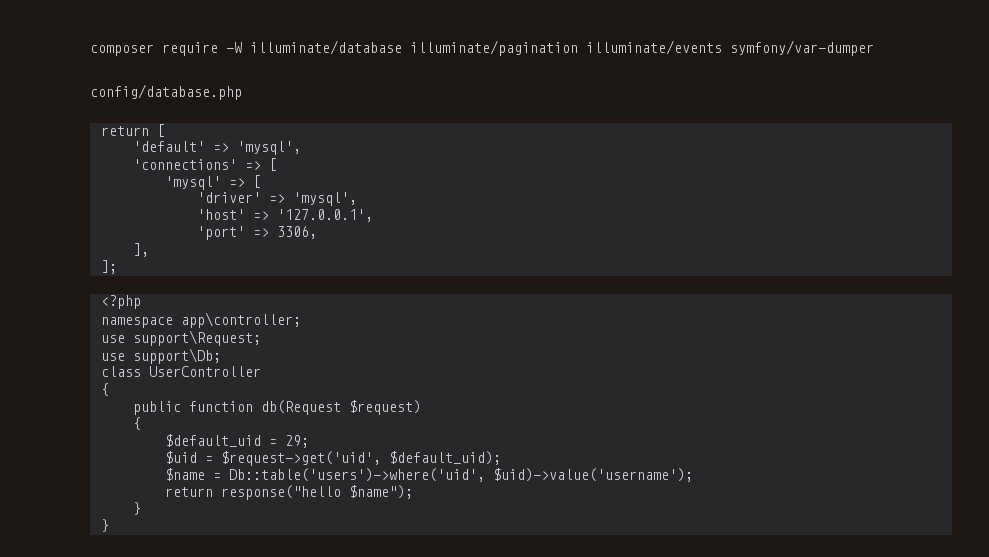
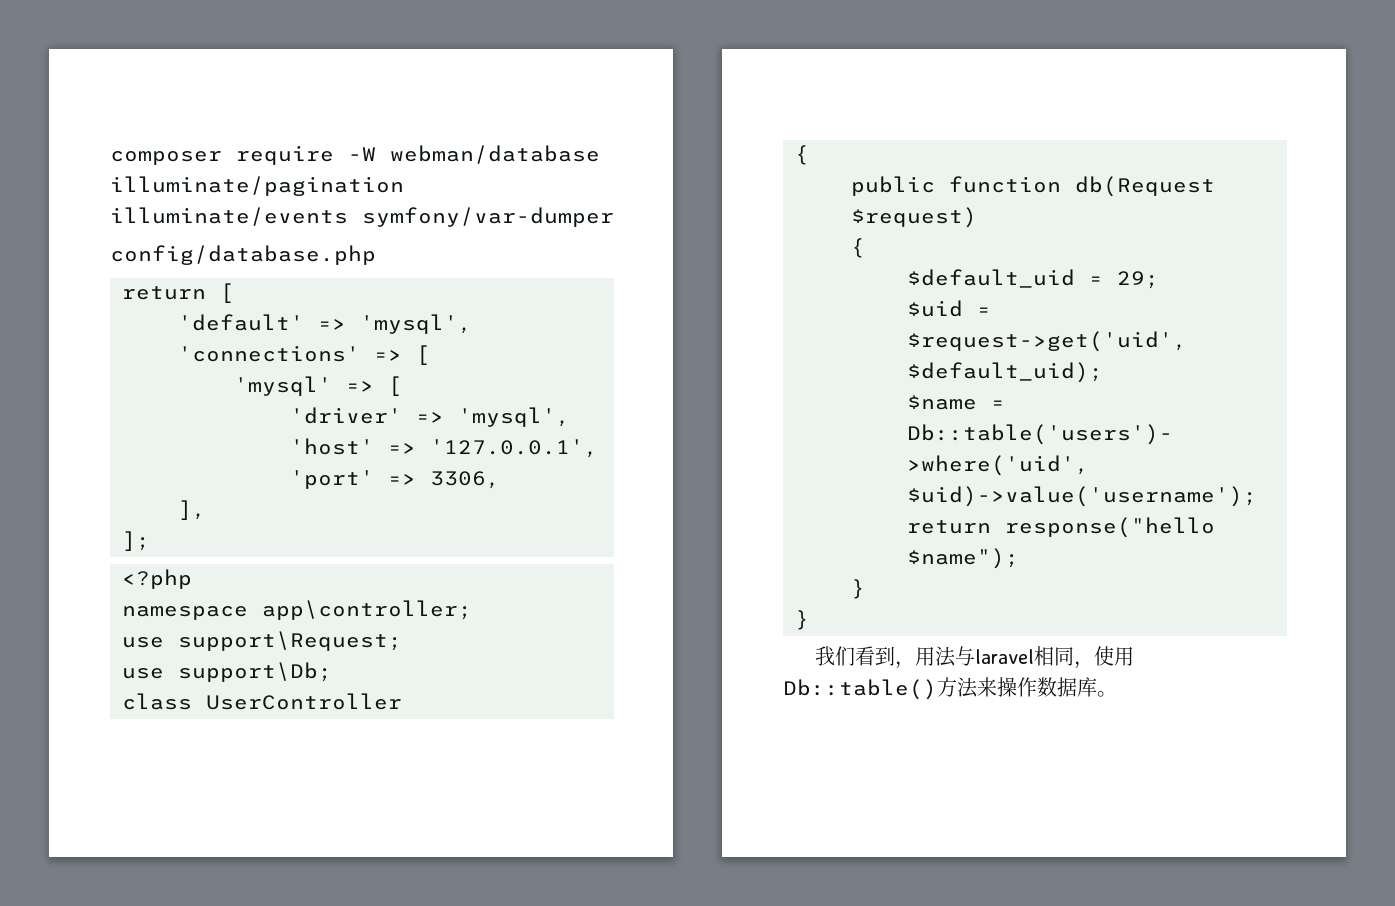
- composer require -W illuminate/database illuminate/pagination illuminate/events symfony/var-dumper
+ composer require -W webman/database illuminate/pagination illuminate/events symfony/var-dumper
+ 我们看到，用法与laravel相同，使用Db::table()方法来操作数据库。

